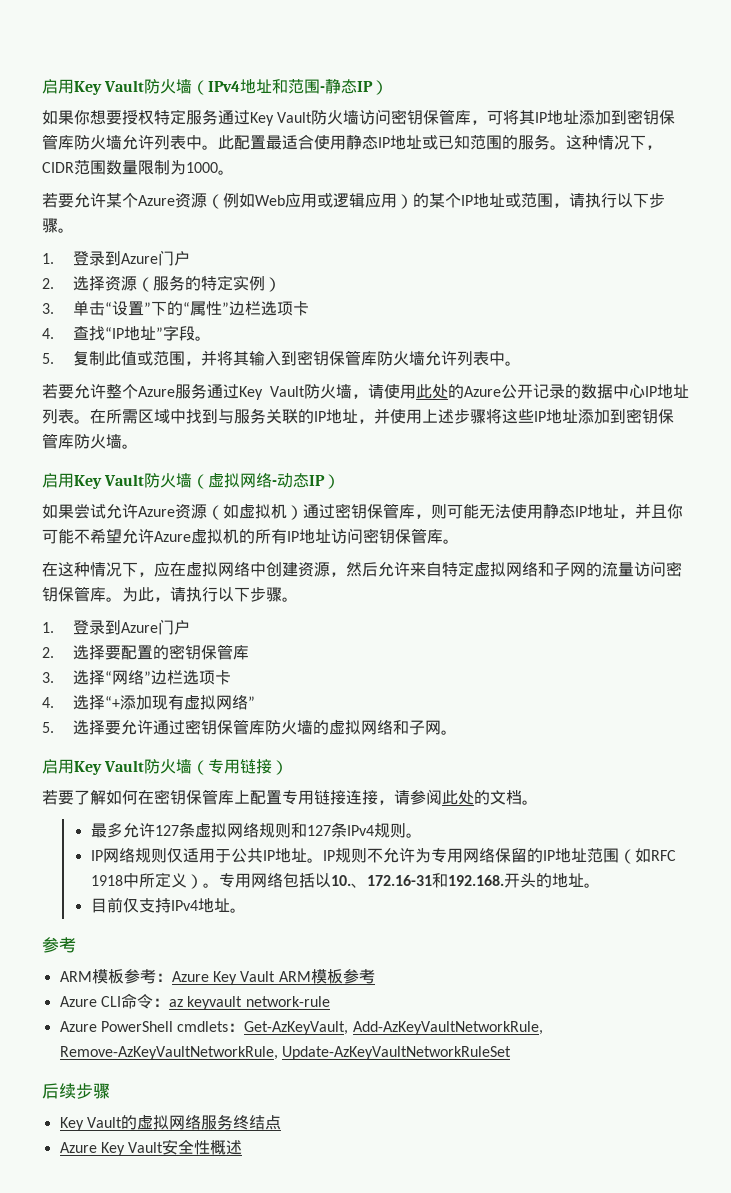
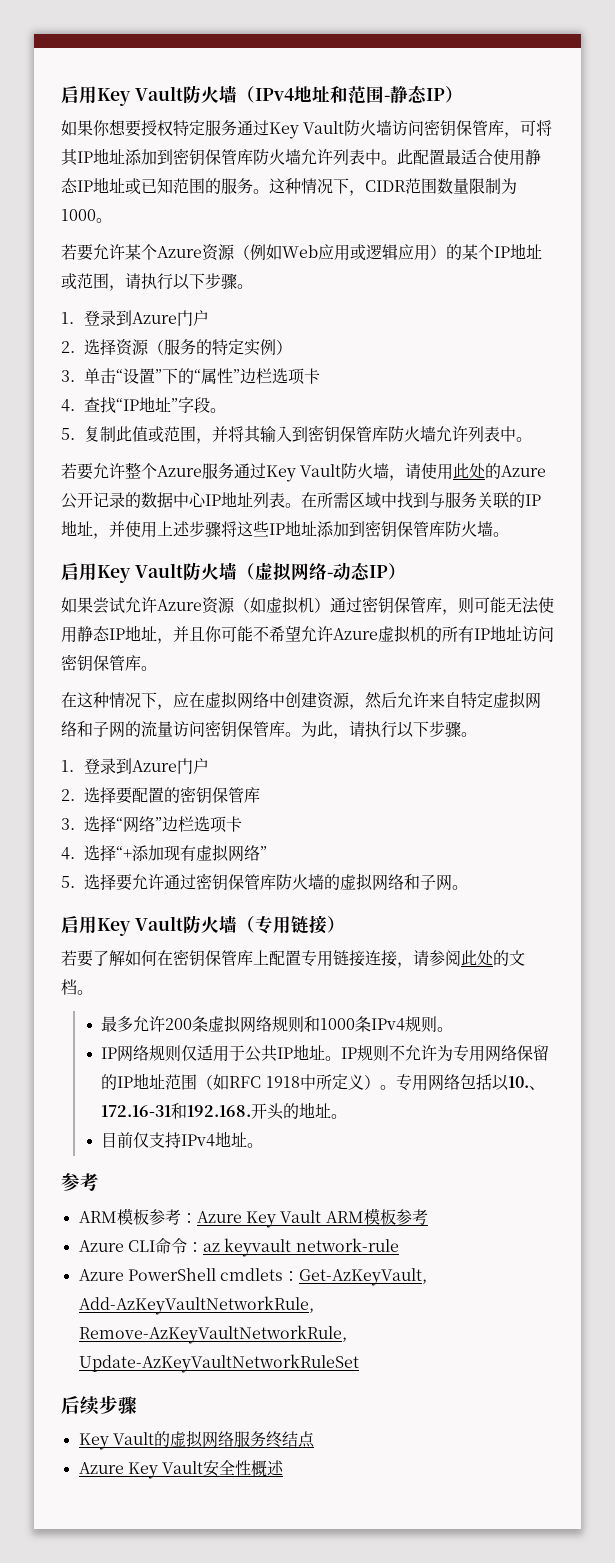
- 最多允许127条虚拟网络规则和127条IPv4规则。
+ 最多允许200条虚拟网络规则和1000条IPv4规则。

